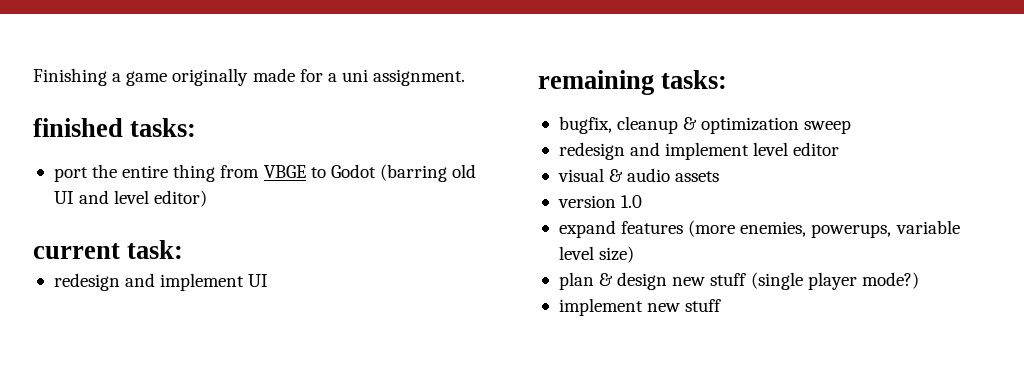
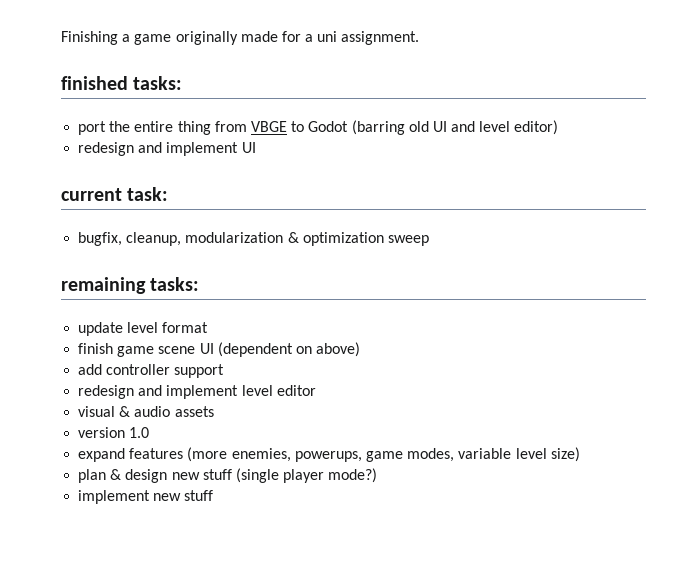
- current task:
+ current task:
+ bugfix, cleanup, modularization & optimization sweep
  remaining tasks:
- bugfix, cleanup & optimization sweep
+ update level format
+ finish game scene UI (dependent on above)
+ add controller support
- expand features (more enemies, powerups, variable level size)
+ expand features (more enemies, powerups, game modes, variable level size)

